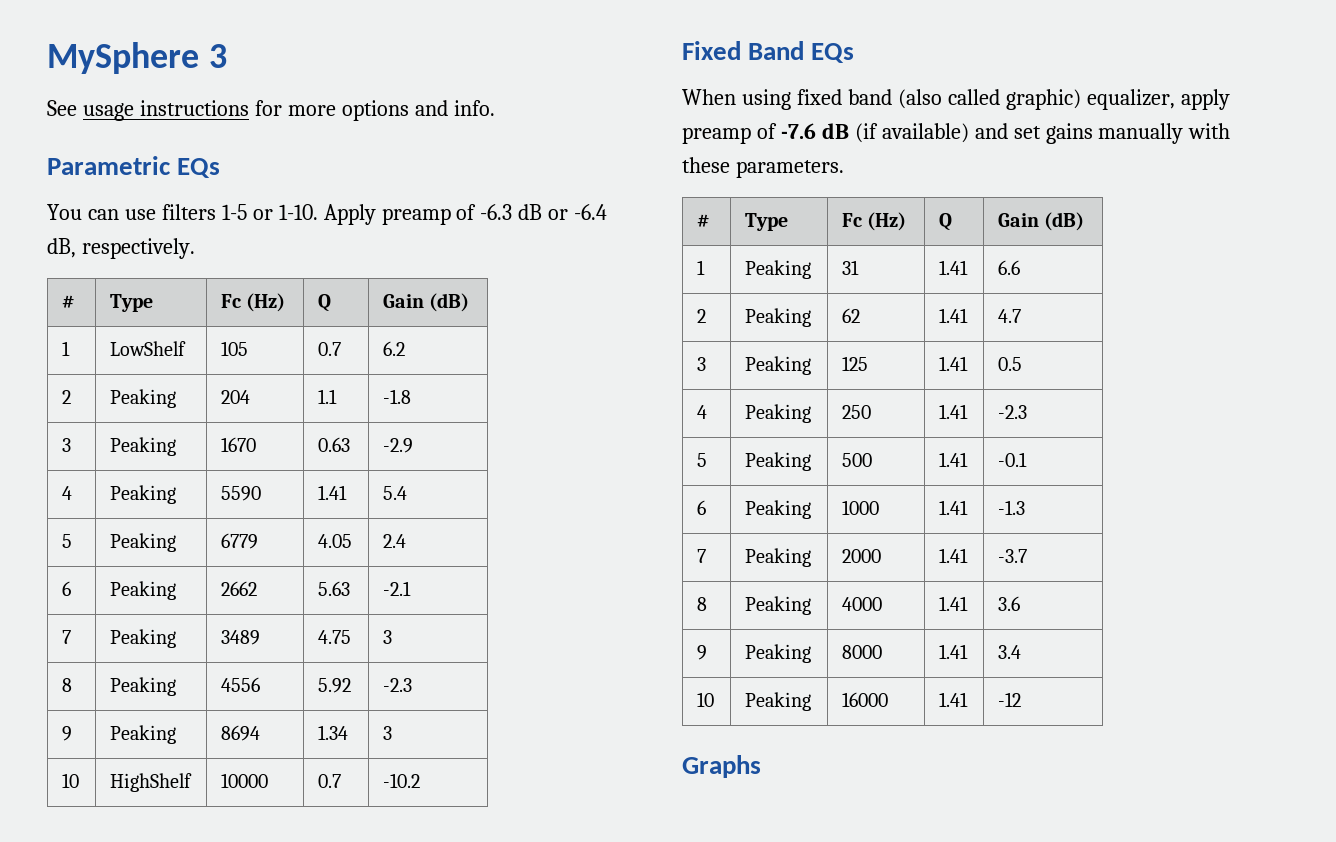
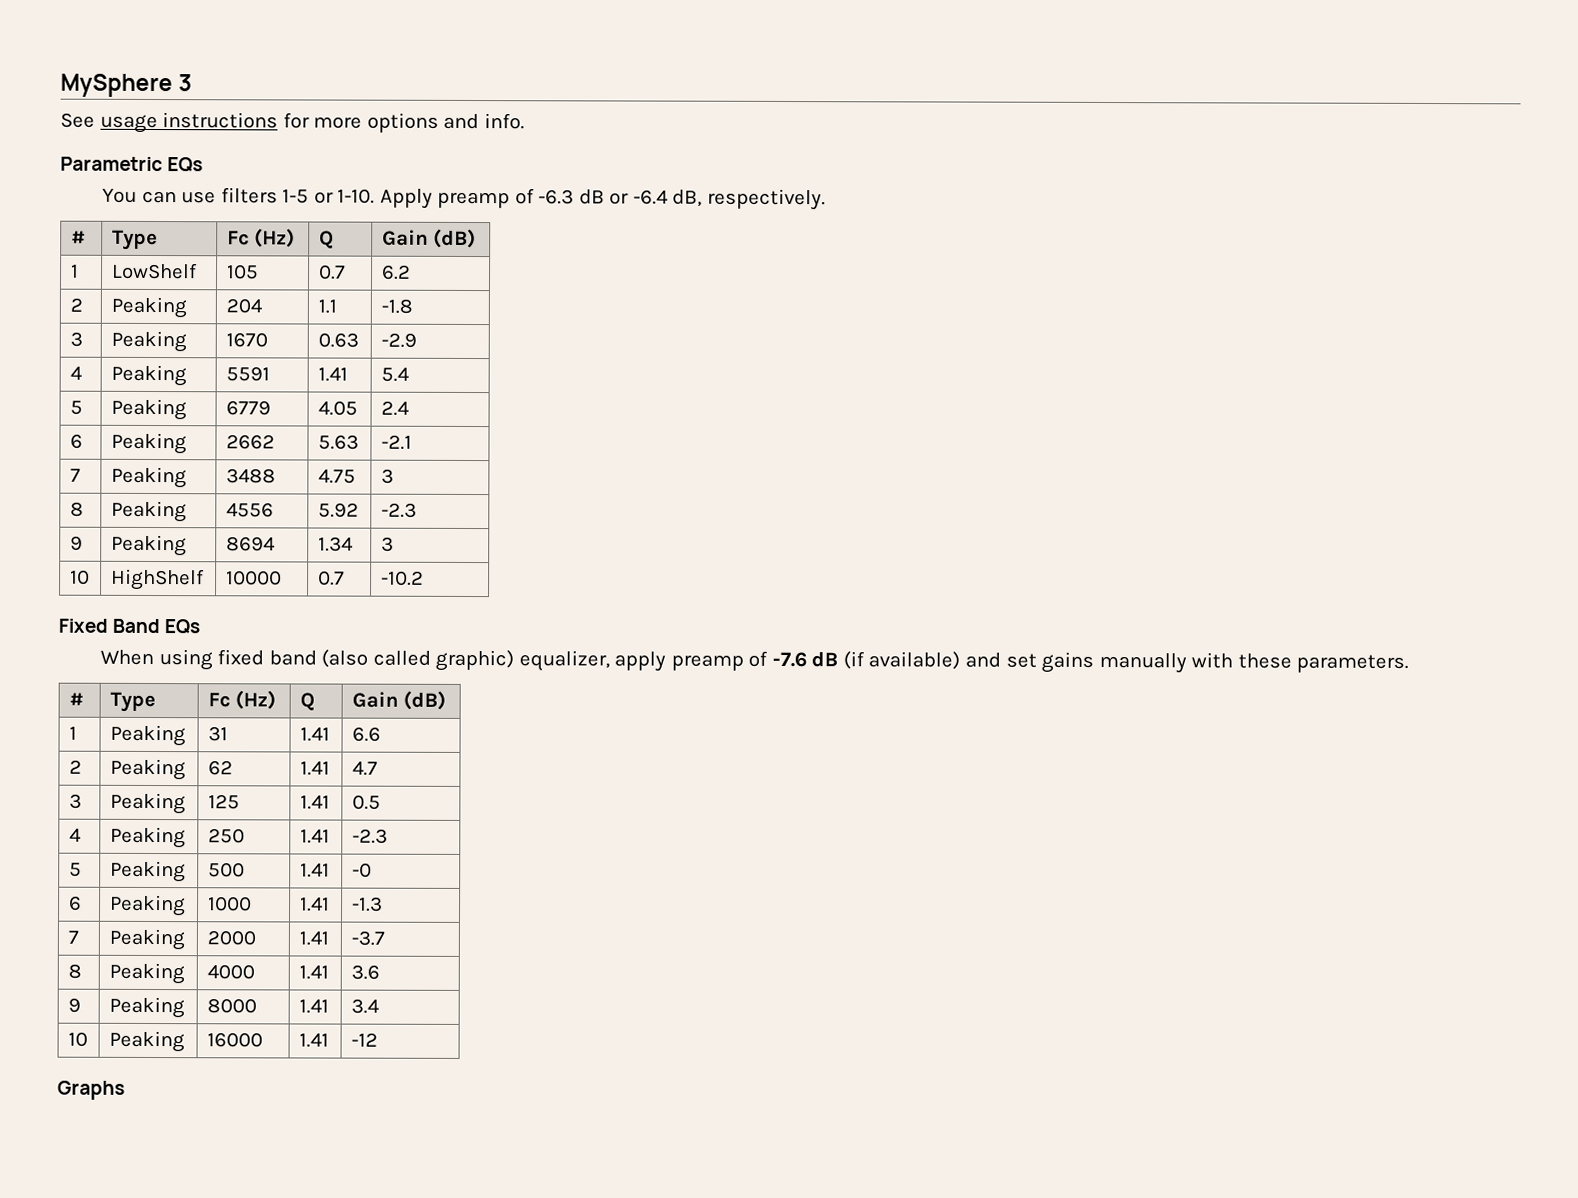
- 4 | Peaking | 5590 | 1.41 | 5.4
+ 4 | Peaking | 5591 | 1.41 | 5.4
- 7 | Peaking | 3489 | 4.75 | 3
+ 7 | Peaking | 3488 | 4.75 | 3
- 5 | Peaking | 500 | 1.41 | -0.1
+ 5 | Peaking | 500 | 1.41 | -0

